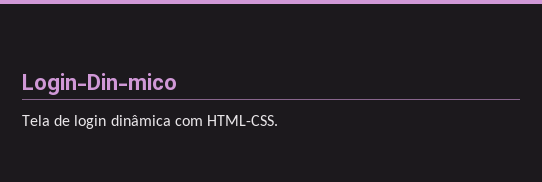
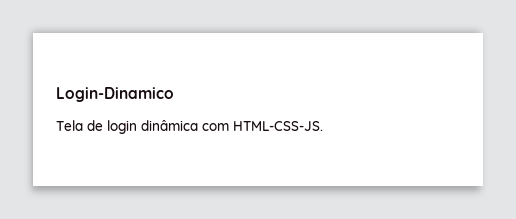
- Login-Din-mico
+ Login-Dinamico
- Tela de login dinâmica com HTML-CSS.
+ Tela de login dinâmica com HTML-CSS-JS.

